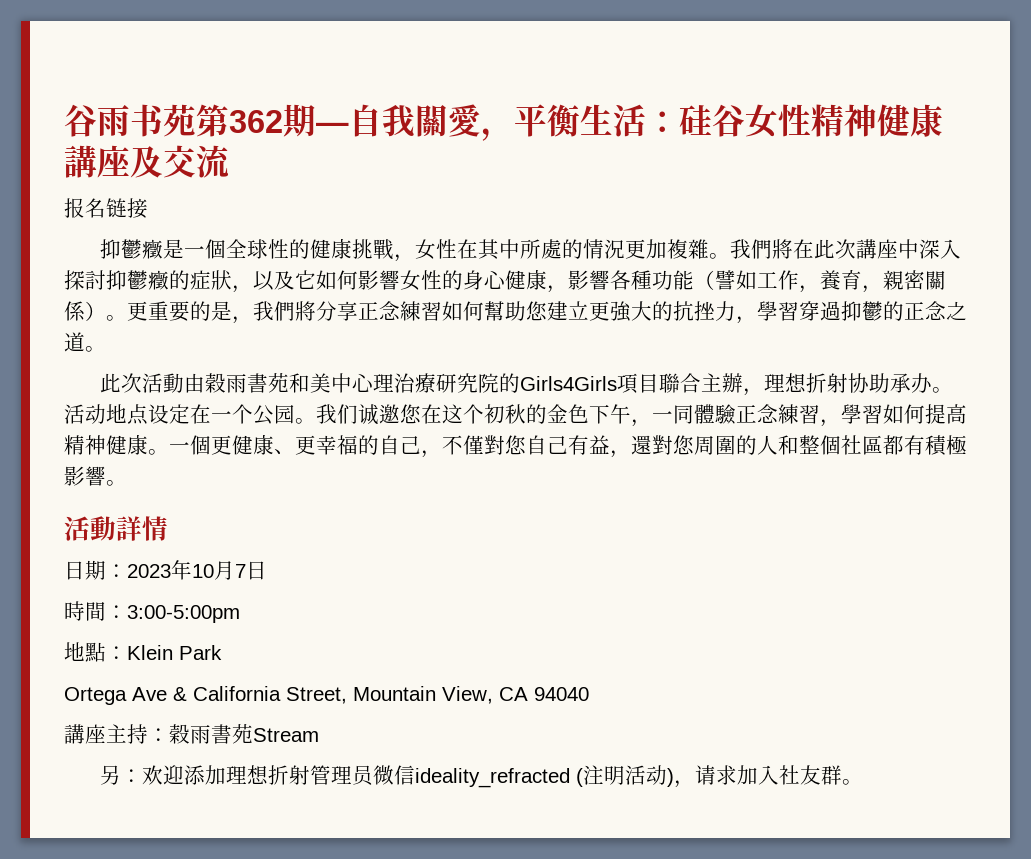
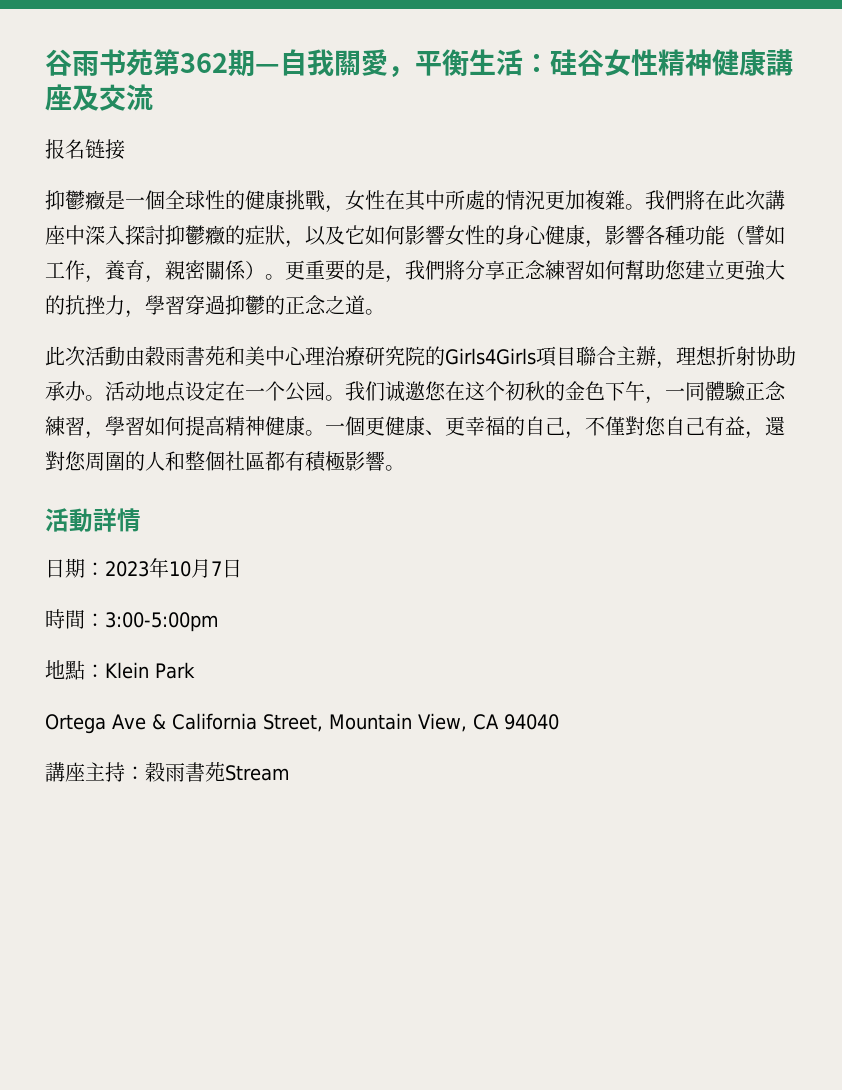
- 另：欢迎添加理想折射管理员微信ideality_refracted (注明活动)，请求加入社友群。

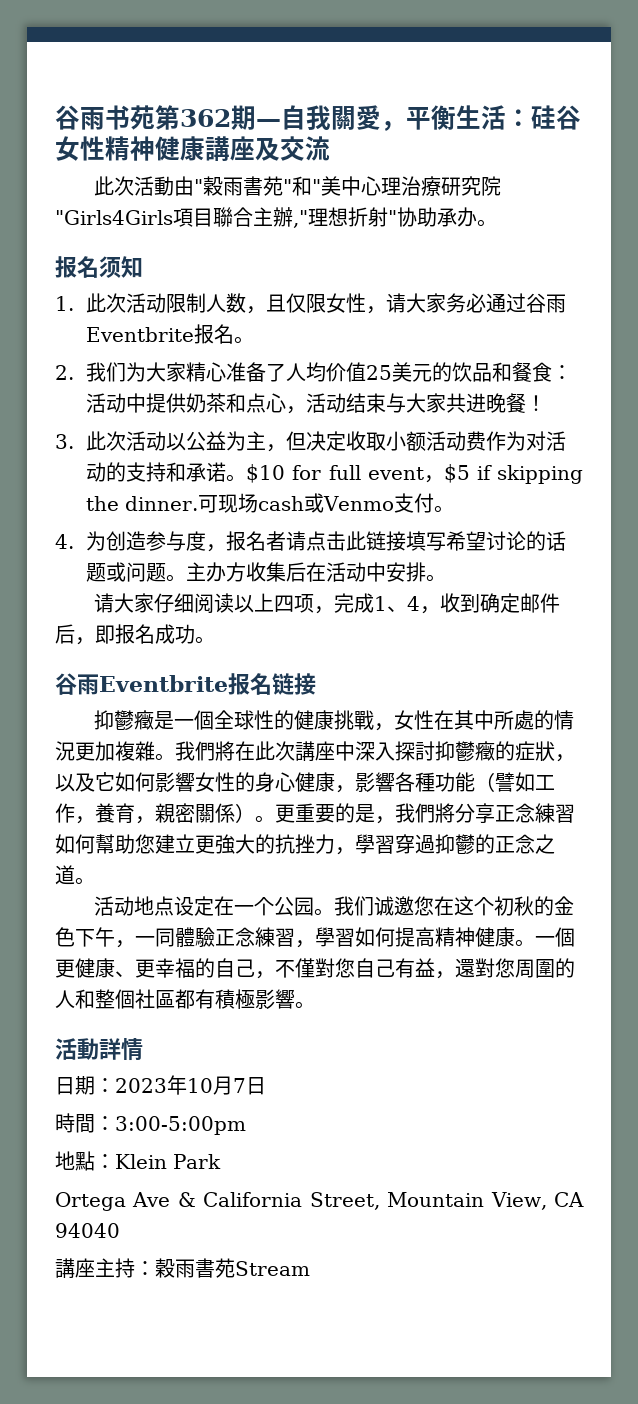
- 报名链接
+ 此次活動由"穀雨書苑"和"美中心理治療研究院"Girls4Girls項目聯合主辦,"理想折射"协助承办。
+ 报名须知
+ 1.此次活动限制人数，且仅限女性，请大家务必通过谷雨Eventbrite报名。
+ 2.我们为大家精心准备了人均价值25美元的饮品和餐食：活动中提供奶茶和点心，活动结束与大家共进晚餐！
+ 3.此次活动以公益为主，但决定收取小额活动费作为对活动的支持和承诺。$10 for full event，$5 if skipping the dinner.可现场cash或Venmo支付。
+ 4.为创造参与度，报名者请点击此链接填写希望讨论的话题或问题。主办方收集后在活动中安排。
+ 请大家仔细阅读以上四项，完成1、4，收到确定邮件后，即报名成功。
+ 谷雨Eventbrite报名链接
- 此次活動由穀雨書苑和美中心理治療研究院的Girls4Girls項目聯合主辦，理想折射协助承办。

